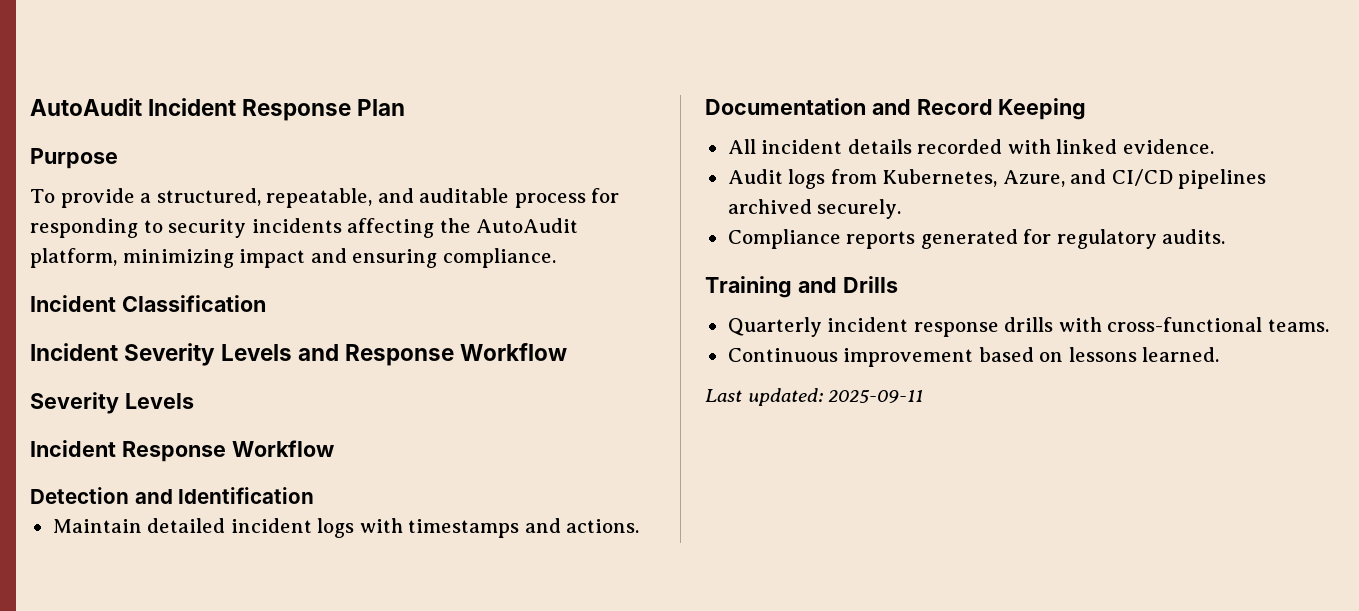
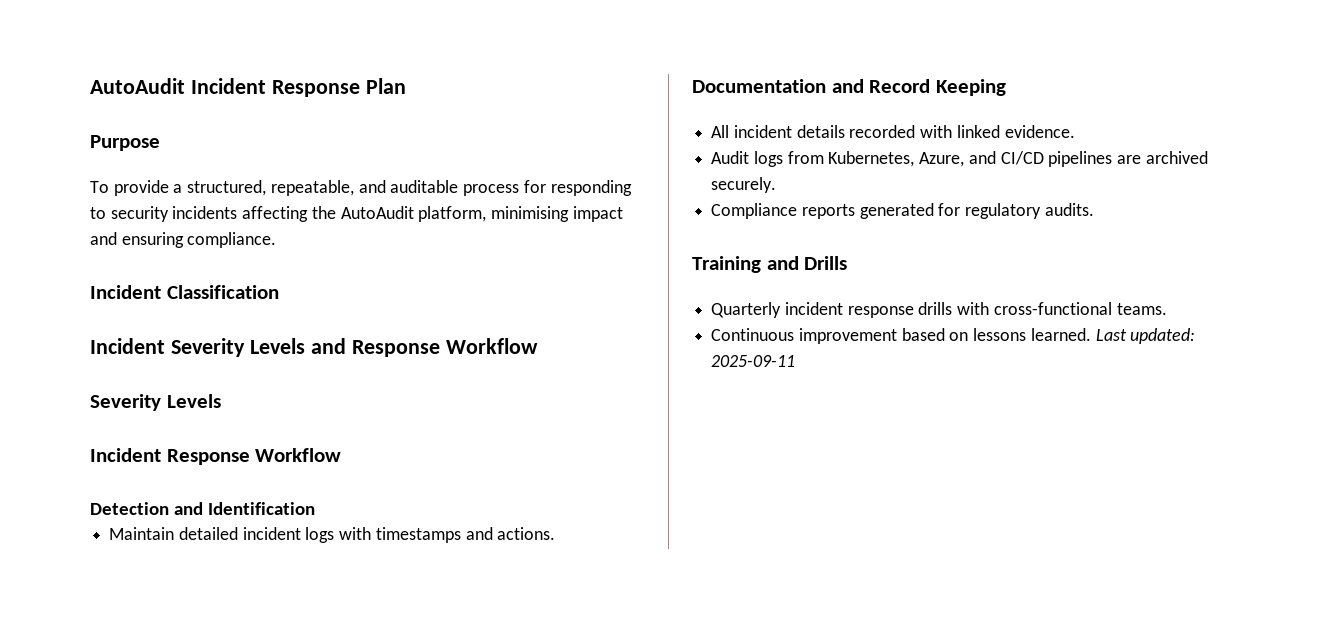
- To provide a structured, repeatable, and auditable process for responding to security incidents affecting the AutoAudit platform, minimizing impact and ensuring compliance.
+ To provide a structured, repeatable, and auditable process for responding to security incidents affecting the AutoAudit platform, minimising impact and ensuring compliance.
- Audit logs from Kubernetes, Azure, and CI/CD pipelines archived securely.
+ Audit logs from Kubernetes, Azure, and CI/CD pipelines are archived securely.
- Continuous improvement based on lessons learned.
- Last updated: 2025-09-11
+ Continuous improvement based on lessons learned. Last updated: 2025-09-11

